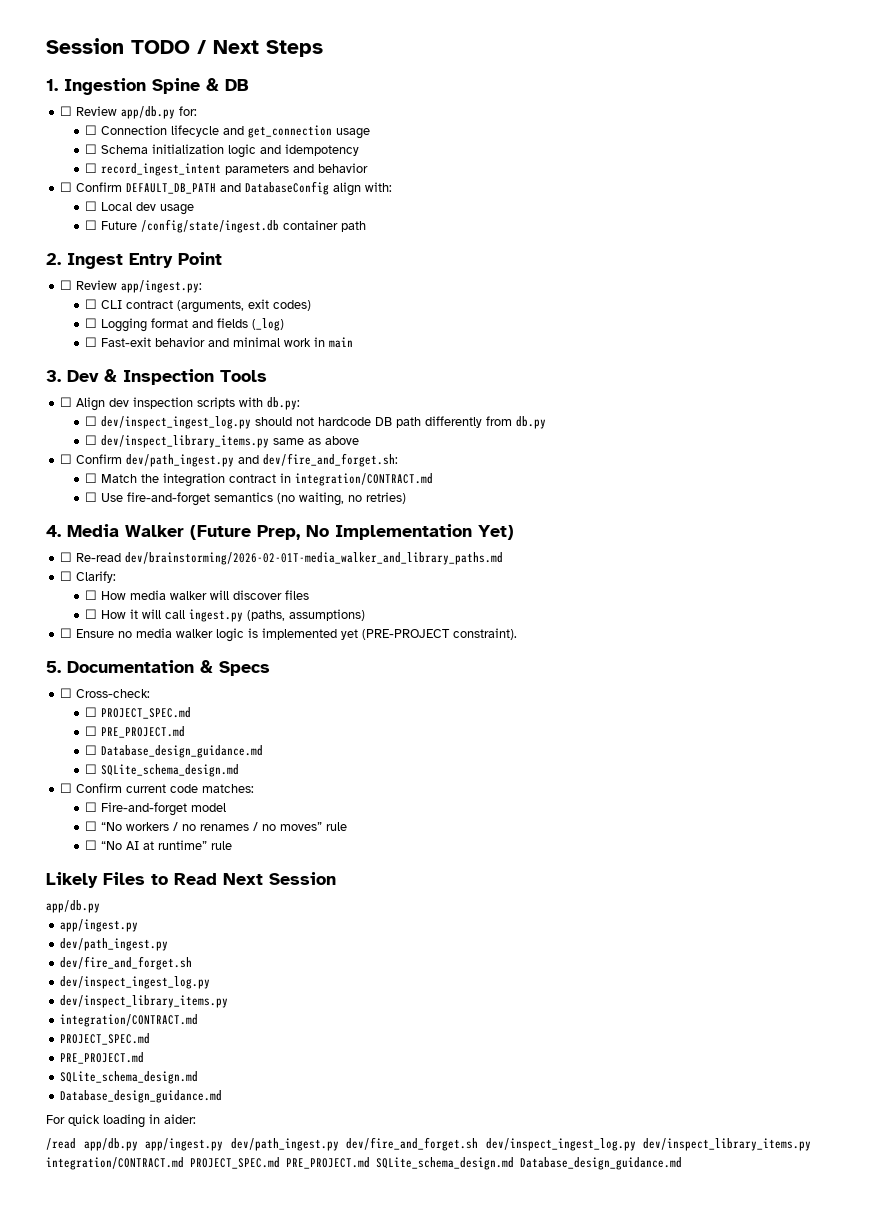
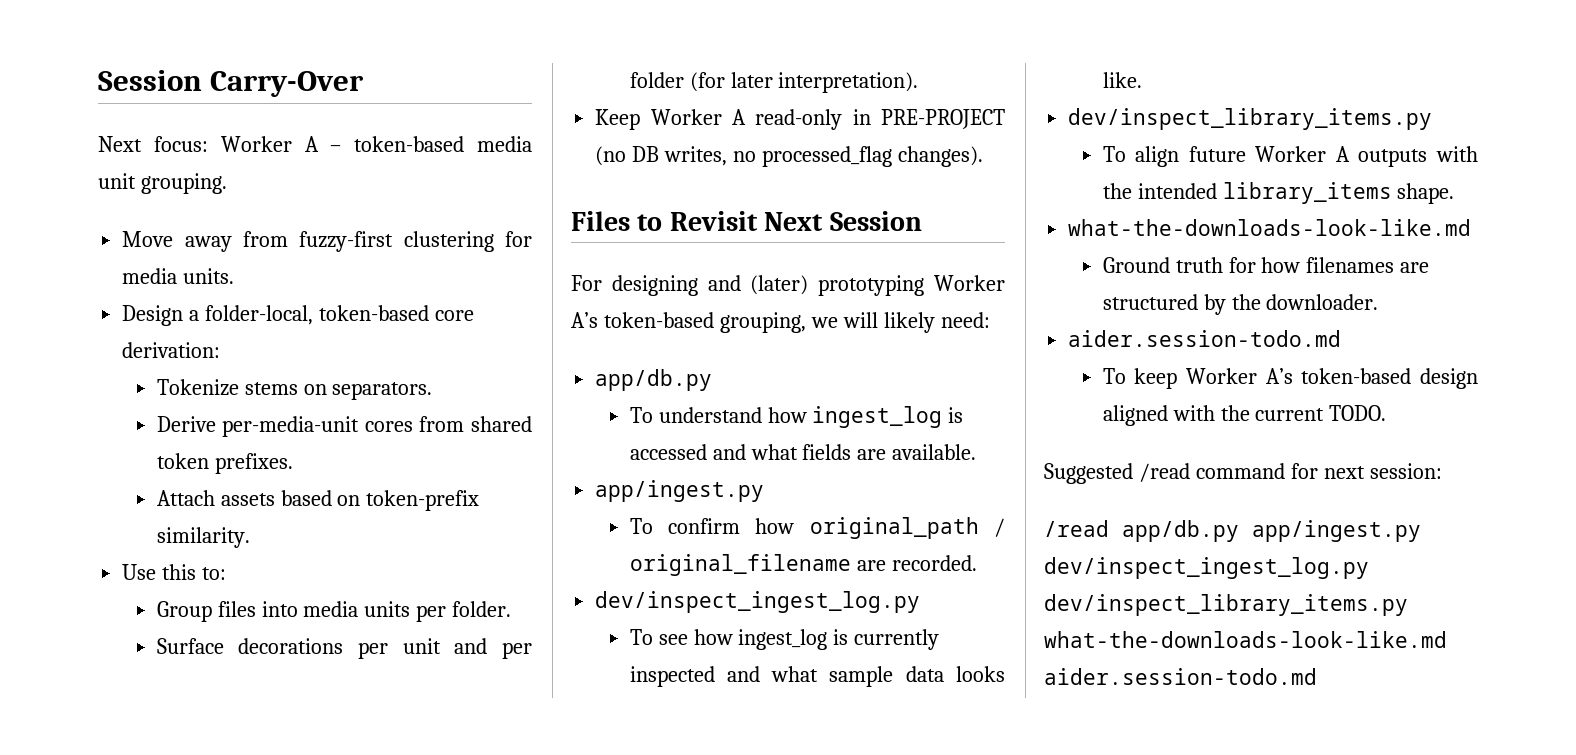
- Session TODO / Next Steps
- 1. Ingestion Spine & DB
- ☐ Review app/db.py for:
- ☐ Connection lifecycle and get_connection usage
- ☐ Schema initialization logic and idempotency
- ☐ record_ingest_intent parameters and behavior
- ☐ Confirm DEFAULT_DB_PATH and DatabaseConfig align with:
- ☐ Local dev usage
- ☐ Future /config/state/ingest.db container path
- 2. Ingest Entry Point
- ☐ Review app/ingest.py:
- ☐ CLI contract (arguments, exit codes)
- ☐ Logging format and fields (_log)
- ☐ Fast-exit behavior and minimal work in main
- 3. Dev & Inspection Tools
- ☐ Align dev inspection scripts with db.py:
- ☐ dev/inspect_ingest_log.py should not hardcode DB path differently from db.py
- ☐ dev/inspect_library_items.py same as above
- ☐ Confirm dev/path_ingest.py and dev/fire_and_forget.sh:
- ☐ Match the integration contract in integration/CONTRACT.md
- ☐ Use fire-and-forget semantics (no waiting, no retries)
- 4. Media Walker (Future Prep, No Implementation Yet)
- ☐ Re-read dev/brainstorming/2026-02-01T-media_walker_and_library_paths.md
- ☐ Clarify:
- ☐ How media walker will discover files
- ☐ How it will call ingest.py (paths, assumptions)
- ☐ Ensure no media walker logic is implemented yet (PRE-PROJECT constraint).
- 5. Documentation & Specs
- ☐ Cross-check:
- ☐ PROJECT_SPEC.md
- ☐ PRE_PROJECT.md
- ☐ Database_design_guidance.md
- ☐ SQLite_schema_design.md
- ☐ Confirm current code matches:
- ☐ Fire-and-forget model
- ☐ “No workers / no renames / no moves” rule
- ☐ “No AI at runtime” rule
- Likely Files to Read Next Session
+ Session Carry-Over
+ Next focus: Worker A – token-based media unit grouping.
+ Move away from fuzzy-first clustering for media units.
+ Design a folder-local, token-based core derivation:
+ Tokenize stems on separators.
+ Derive per-media-unit cores from shared token prefixes.
+ Attach assets based on token-prefix similarity.
+ Use this to:
+ Group files into media units per folder.
+ Surface decorations per unit and per folder (for later interpretation).
+ Keep Worker A read-only in PRE-PROJECT (no DB writes, no processed_flag changes).
+ Files to Revisit Next Session
+ For designing and (later) prototyping Worker A’s token-based grouping, we will likely need:
  app/db.py
+ To understand how ingest_log is accessed and what fields are available.
  app/ingest.py
- dev/path_ingest.py
- dev/fire_and_forget.sh
+ To confirm how original_path / original_filename are recorded.
  dev/inspect_ingest_log.py
+ To see how ingest_log is currently inspected and what sample data looks like.
  dev/inspect_library_items.py
- integration/CONTRACT.md
- PROJECT_SPEC.md
- PRE_PROJECT.md
- SQLite_schema_design.md
- Database_design_guidance.md
- For quick loading in aider:
- /read app/db.py app/ingest.py dev/path_ingest.py dev/fire_and_forget.sh dev/inspect_ingest_log.py dev/inspect_library_items.py integration/CONTRACT.md PROJECT_SPEC.md PRE_PROJECT.md SQLite_schema_design.md Database_design_guidance.md
+ To align future Worker A outputs with the intended library_items shape.
+ what-the-downloads-look-like.md
+ Ground truth for how filenames are structured by the downloader.
+ aider.session-todo.md
+ To keep Worker A’s token-based design aligned with the current TODO.
+ Suggested /read command for next session:
+ /read app/db.py app/ingest.py dev/inspect_ingest_log.py dev/inspect_library_items.py what-the-downloads-look-like.md aider.session-todo.md

